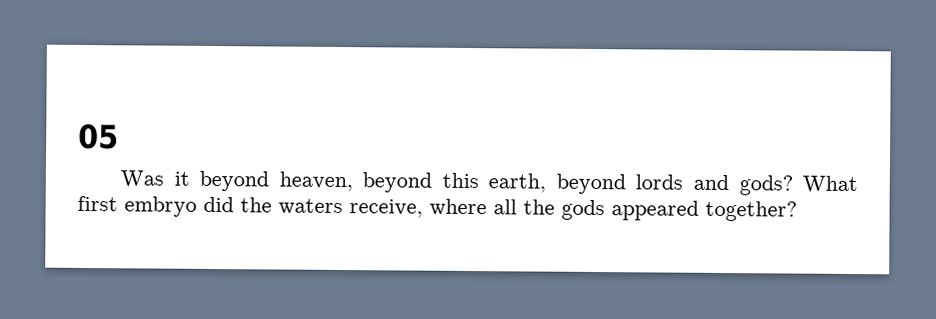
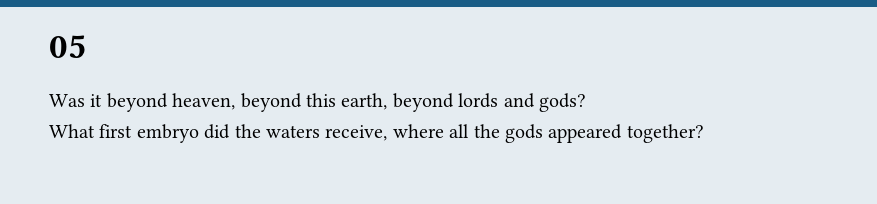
- Was it beyond heaven, beyond this earth, beyond lords and gods? What first embryo did the waters receive, where all the gods appeared together?
+ Was it beyond heaven, beyond this earth, beyond lords and gods?
+ What first embryo did the waters receive, where all the gods appeared together?

